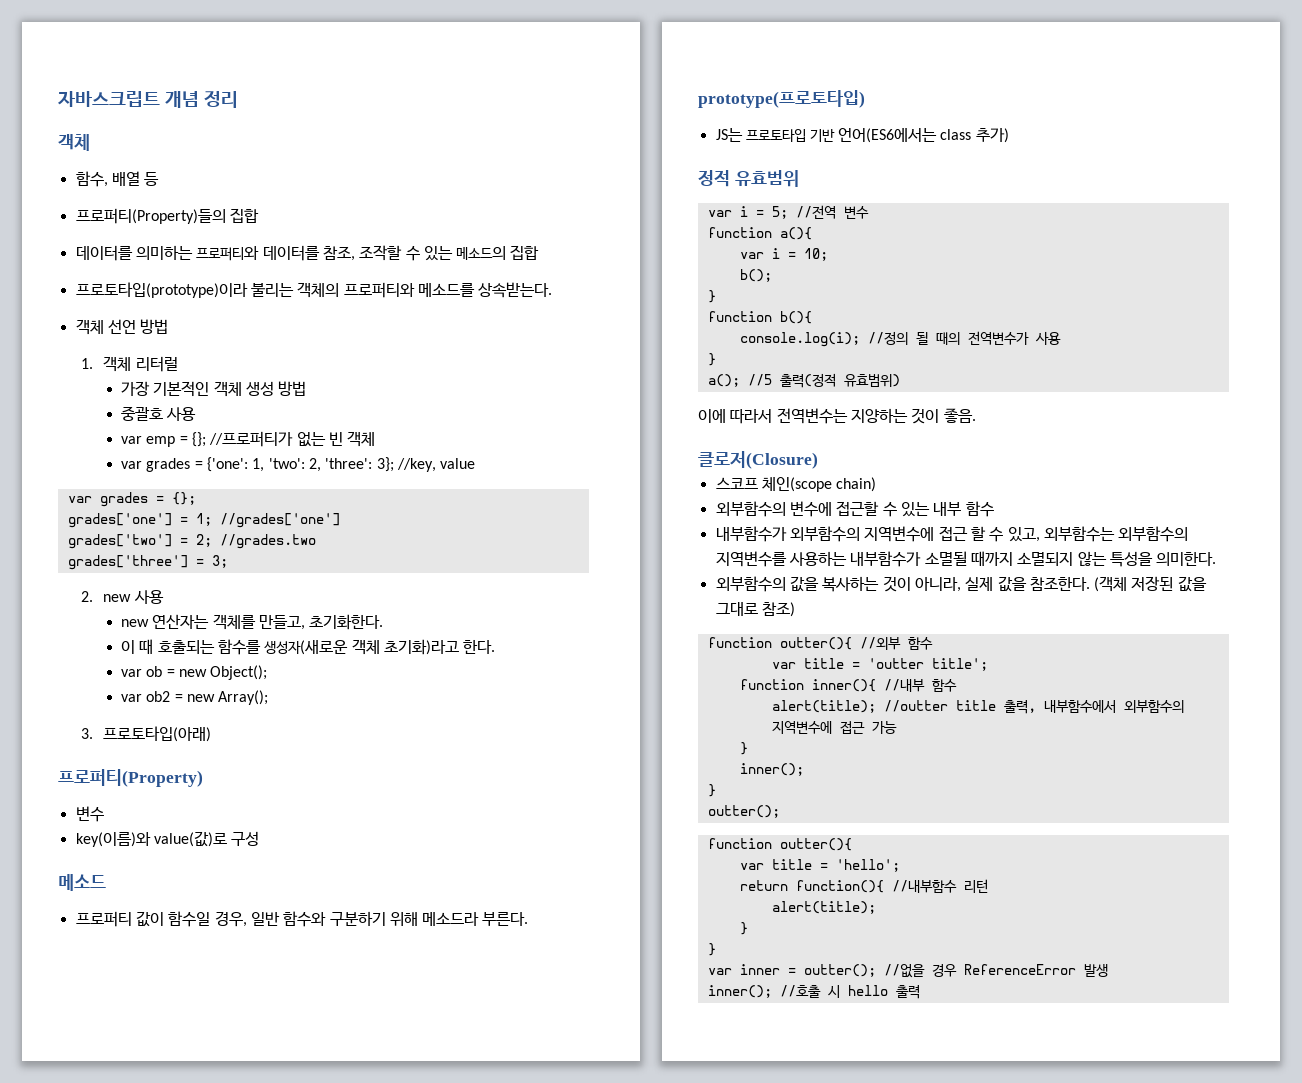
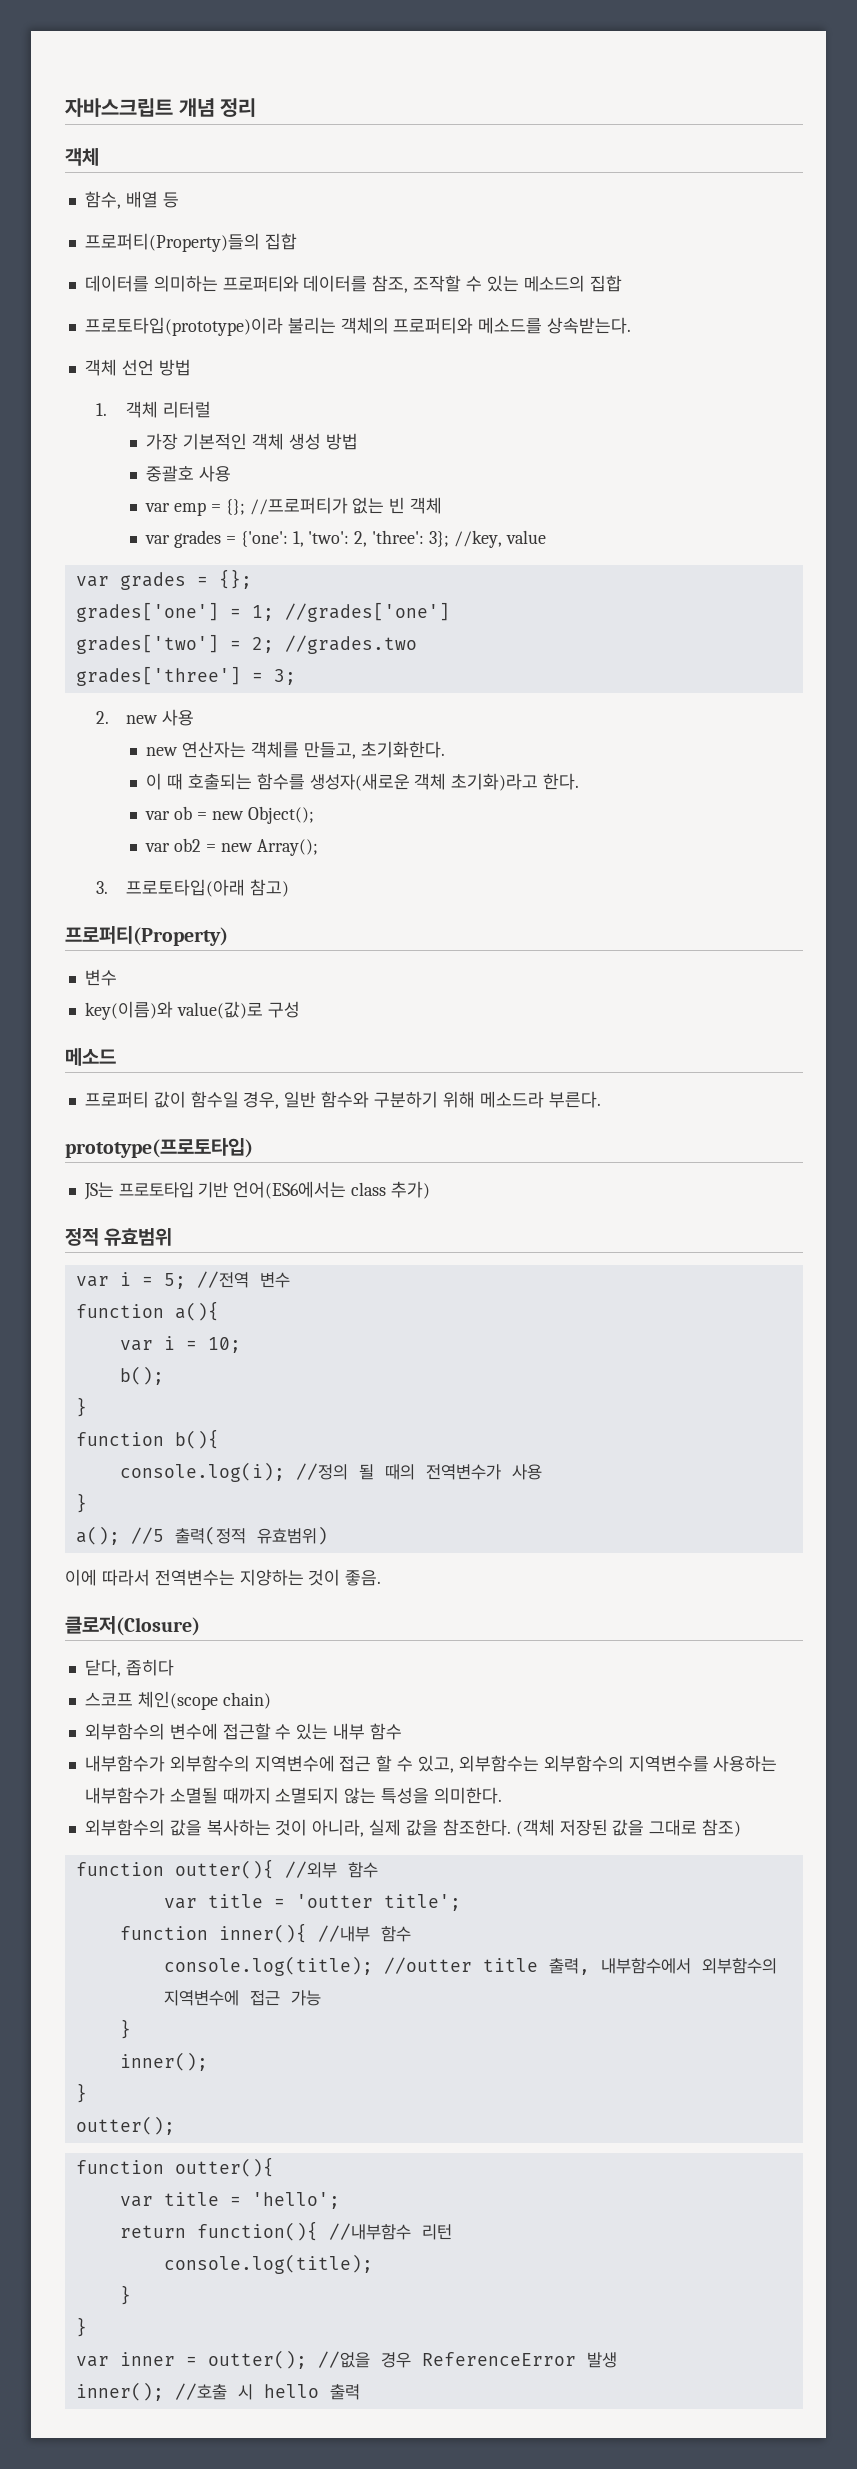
- 3. 프로토타입(아래)
+ 3. 프로토타입(아래 참고)
+ 닫다, 좁히다
- alert(title); //outter title 출력, 내부함수에서 외부함수의 지역변수에 접근 가능
+ console.log(title); //outter title 출력, 내부함수에서 외부함수의 지역변수에 접근 가능
  return function(){ //내부함수 리턴
- alert(title);
+ console.log(title);

